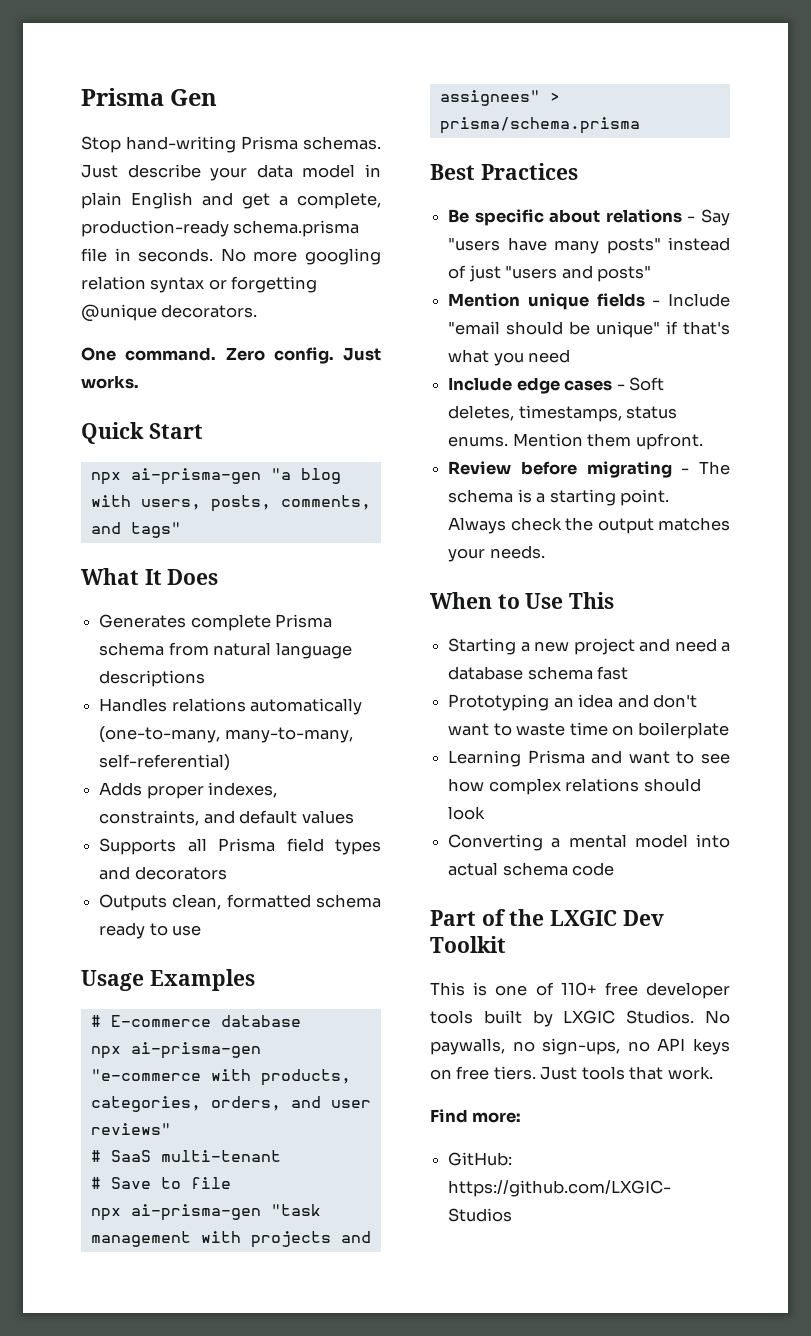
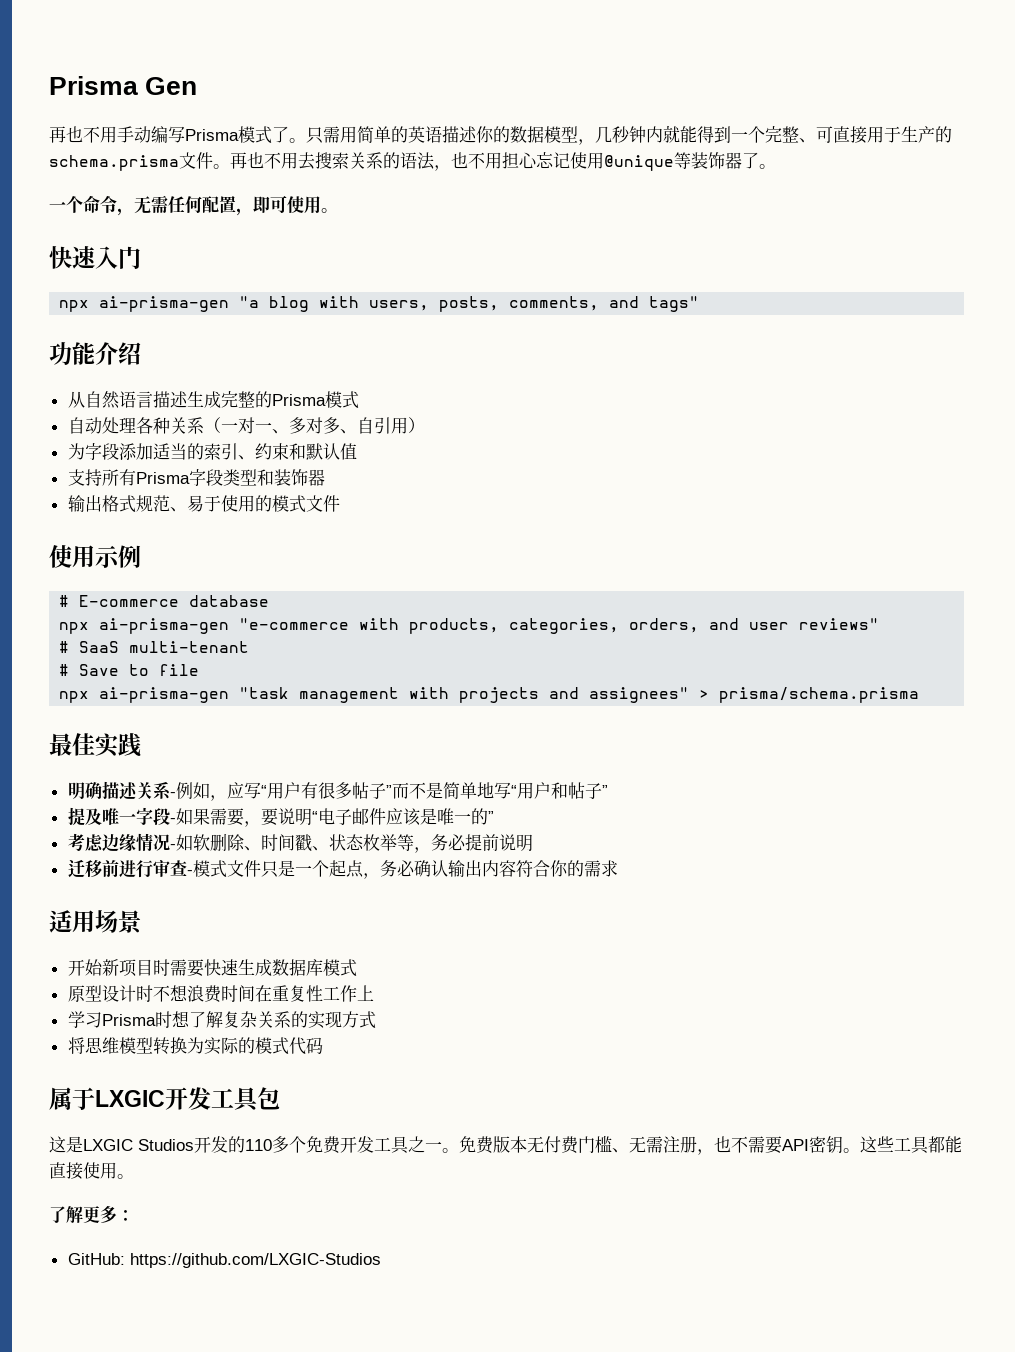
- Stop hand-writing Prisma schemas. Just describe your data model in plain English and get a complete, production-ready schema.prisma file in seconds. No more googling relation syntax or forgetting @unique decorators.
- One command. Zero config. Just works.
- Quick Start
+ 再也不用手动编写Prisma模式了。只需用简单的英语描述你的数据模型，几秒钟内就能得到一个完整、可直接用于生产的schema.prisma文件。再也不用去搜索关系的语法，也不用担心忘记使用@unique等装饰器了。
+ 一个命令，无需任何配置，即可使用。
+ 快速入门
- What It Does
- Generates complete Prisma schema from natural language descriptions
- Handles relations automatically (one-to-many, many-to-many, self-referential)
- Adds proper indexes, constraints, and default values
- Supports all Prisma field types and decorators
- Outputs clean, formatted schema ready to use
- Usage Examples
+ 功能介绍
+ 从自然语言描述生成完整的Prisma模式
+ 自动处理各种关系（一对一、多对多、自引用）
+ 为字段添加适当的索引、约束和默认值
+ 支持所有Prisma字段类型和装饰器
+ 输出格式规范、易于使用的模式文件
+ 使用示例
- Best Practices
- Be specific about relations - Say "users have many posts" instead of just "users and posts"
- Mention unique fields - Include "email should be unique" if that's what you need
- Include edge cases - Soft deletes, timestamps, status enums. Mention them upfront.
- Review before migrating - The schema is a starting point. Always check the output matches your needs.
- When to Use This
- Starting a new project and need a database schema fast
- Prototyping an idea and don't want to waste time on boilerplate
- Learning Prisma and want to see how complex relations should look
- Converting a mental model into actual schema code
- Part of the LXGIC Dev Toolkit
- This is one of 110+ free developer tools built by LXGIC Studios. No paywalls, no sign-ups, no API keys on free tiers. Just tools that work.
- Find more:
+ 最佳实践
+ 明确描述关系-例如，应写“用户有很多帖子”而不是简单地写“用户和帖子”
+ 提及唯一字段-如果需要，要说明“电子邮件应该是唯一的”
+ 考虑边缘情况-如软删除、时间戳、状态枚举等，务必提前说明
+ 迁移前进行审查-模式文件只是一个起点，务必确认输出内容符合你的需求
+ 适用场景
+ 开始新项目时需要快速生成数据库模式
+ 原型设计时不想浪费时间在重复性工作上
+ 学习Prisma时想了解复杂关系的实现方式
+ 将思维模型转换为实际的模式代码
+ 属于LXGIC开发工具包
+ 这是LXGIC Studios开发的110多个免费开发工具之一。免费版本无付费门槛、无需注册，也不需要API密钥。这些工具都能直接使用。
+ 了解更多：

